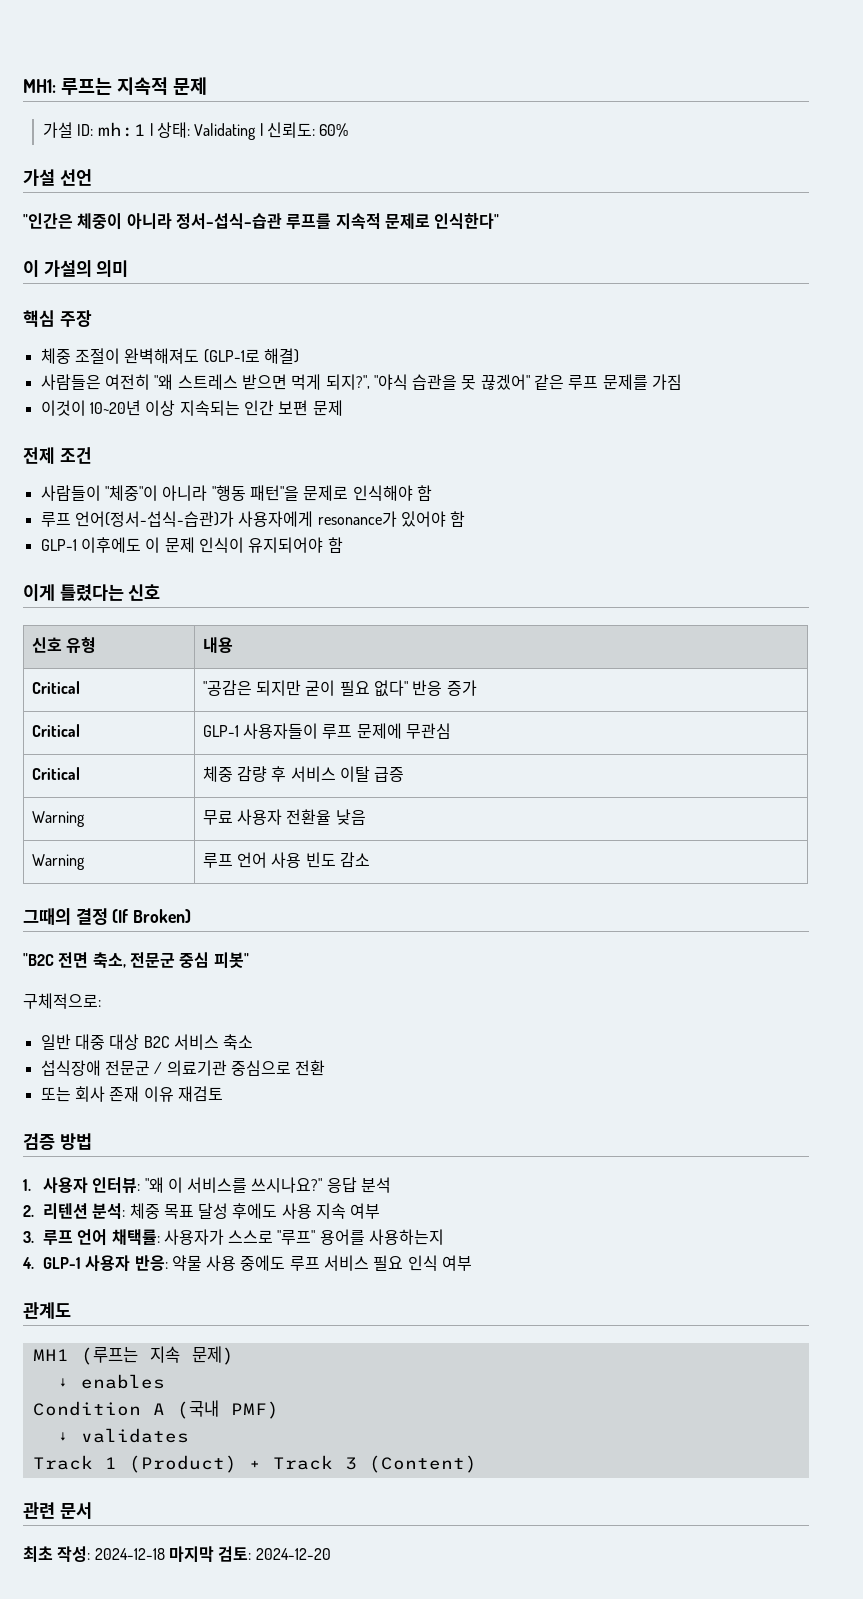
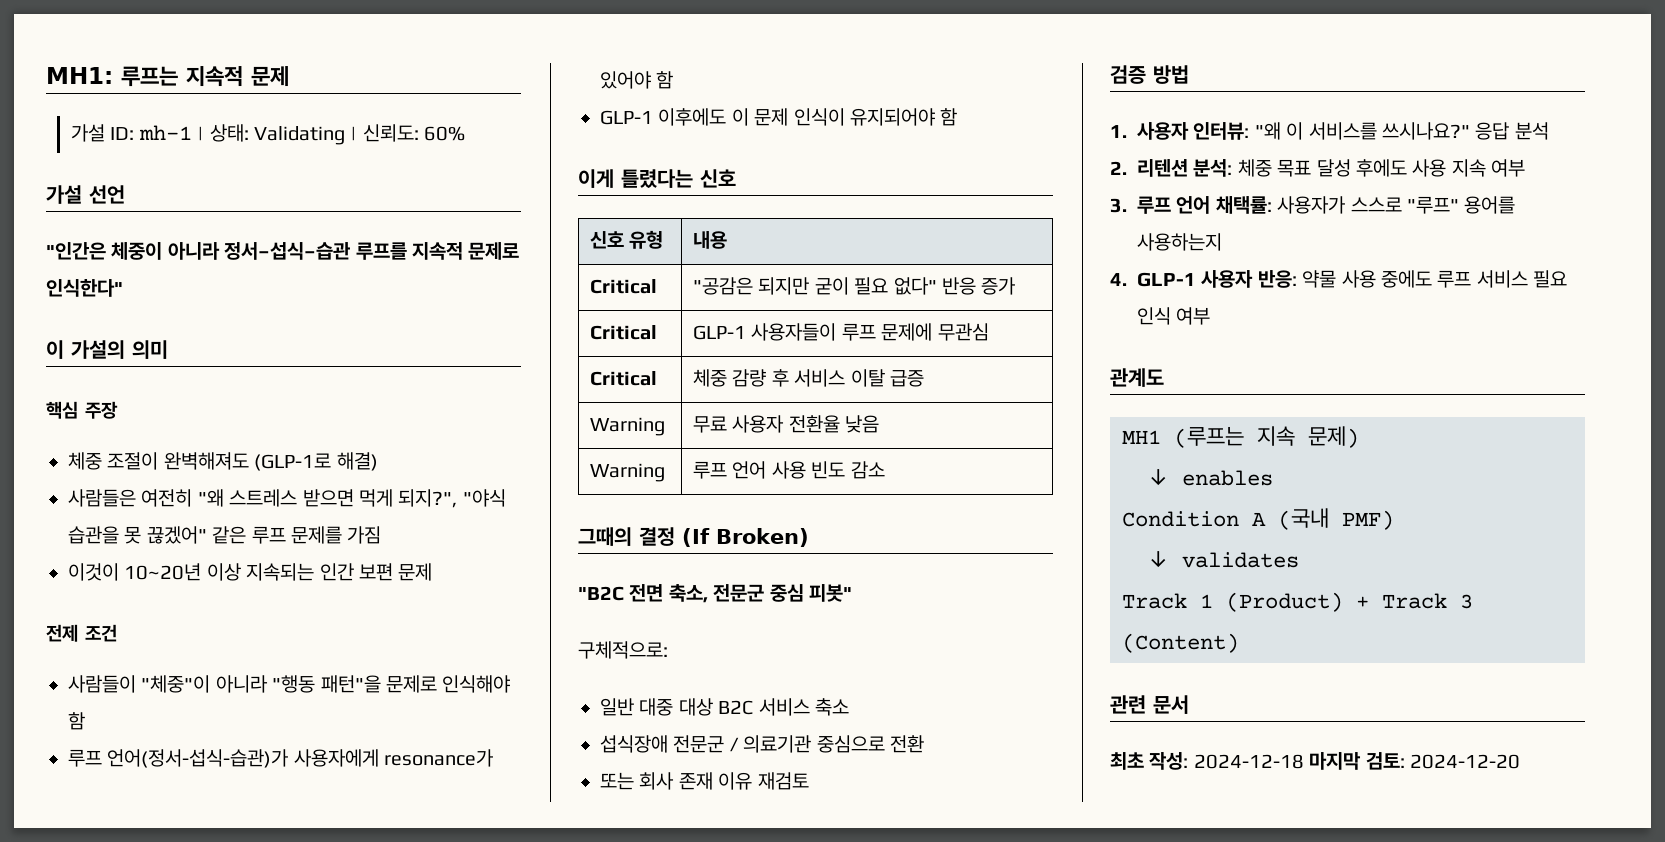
- 가설 ID: mh:1 | 상태: Validating | 신뢰도: 60%
+ 가설 ID: mh-1 | 상태: Validating | 신뢰도: 60%

